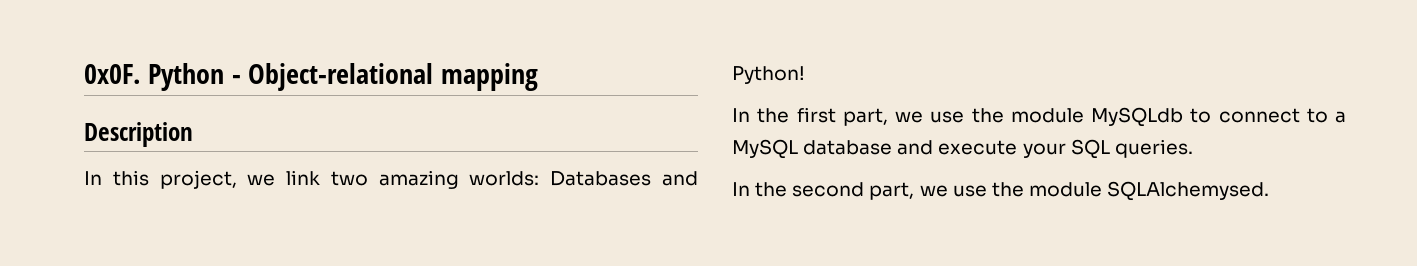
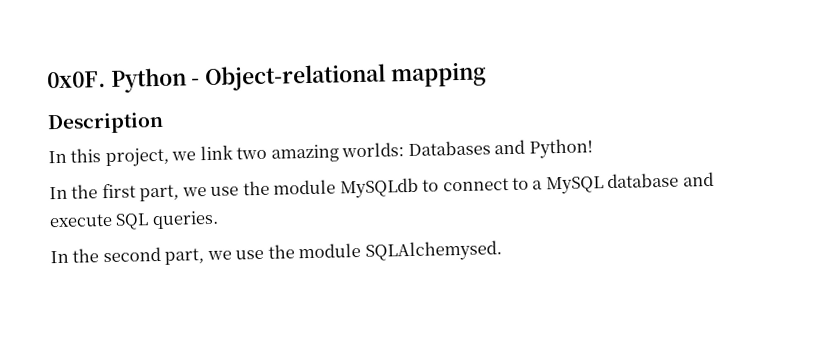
- In the first part, we use the module MySQLdb to connect to a MySQL database and execute your SQL queries.
+ In the first part, we use the module MySQLdb to connect to a MySQL database and execute SQL queries.

